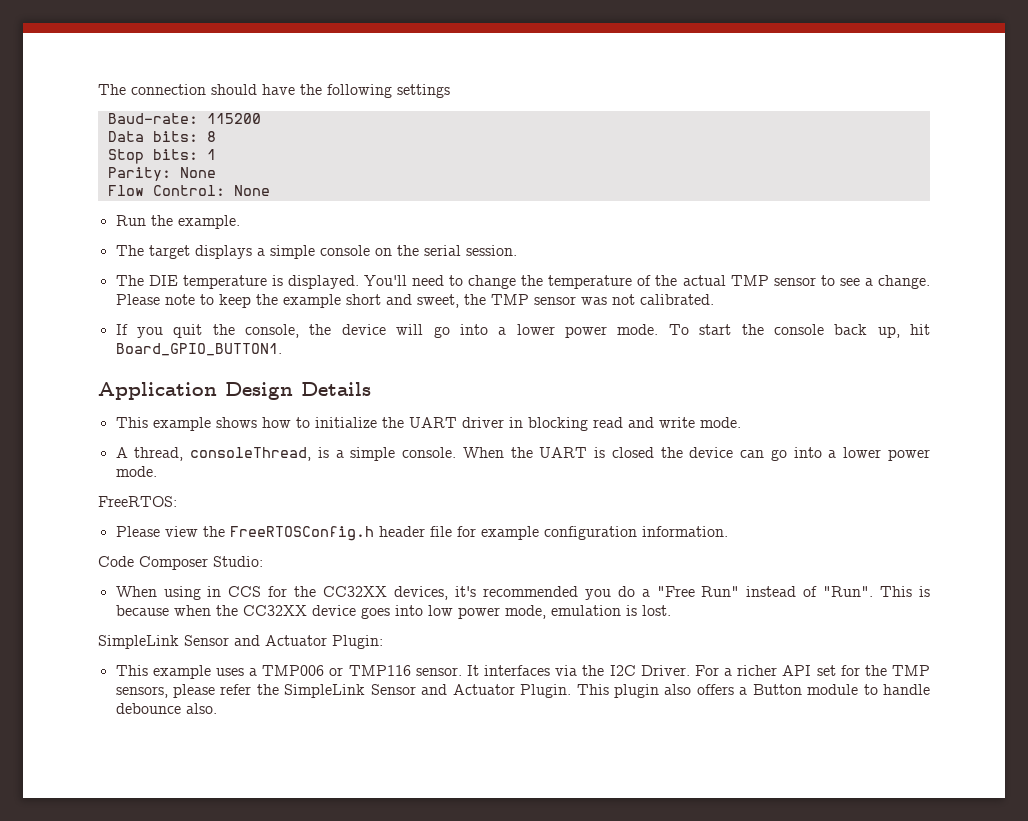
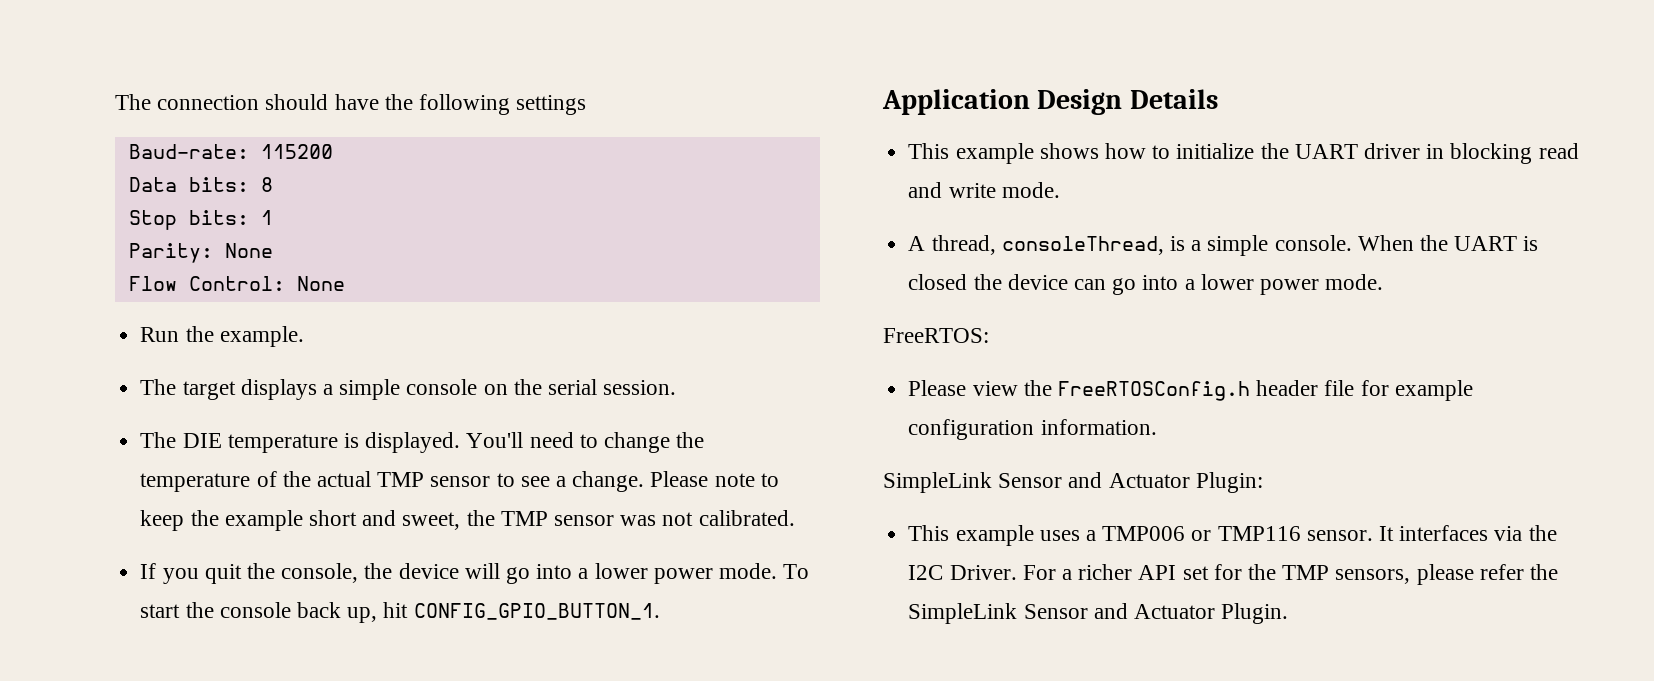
- To start the console back up, hit Board_GPIO_BUTTON1.
+ To start the console back up, hit CONFIG_GPIO_BUTTON_1.
- Code Composer Studio:
- When using in CCS for the CC32XX devices, it's recommended you do a "Free Run" instead of "Run". This is because when the CC32XX device goes into low power mode, emulation is lost.
- This plugin also offers a Button module to handle debounce also.

